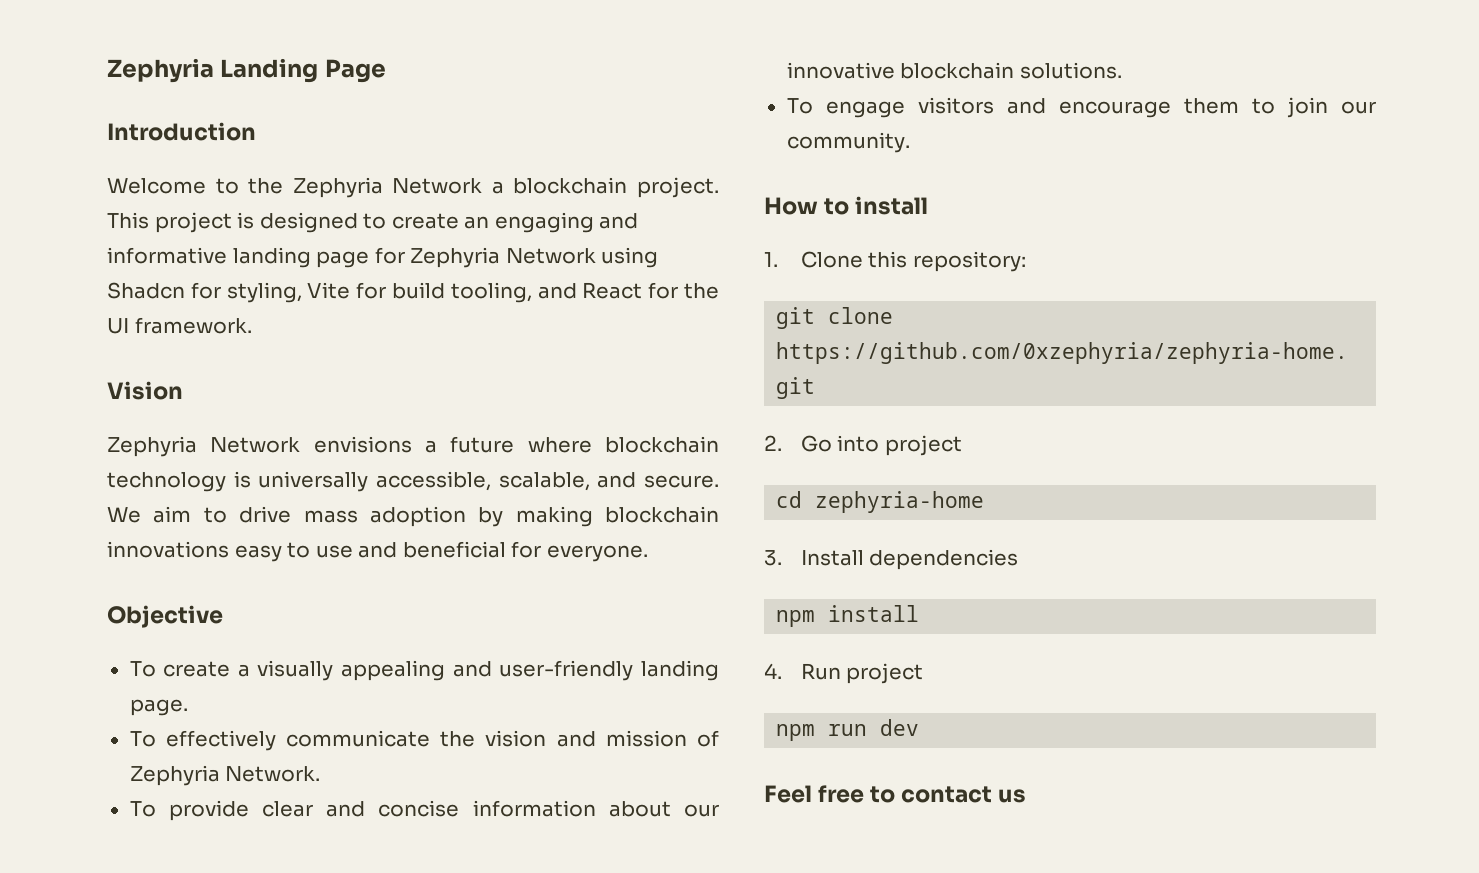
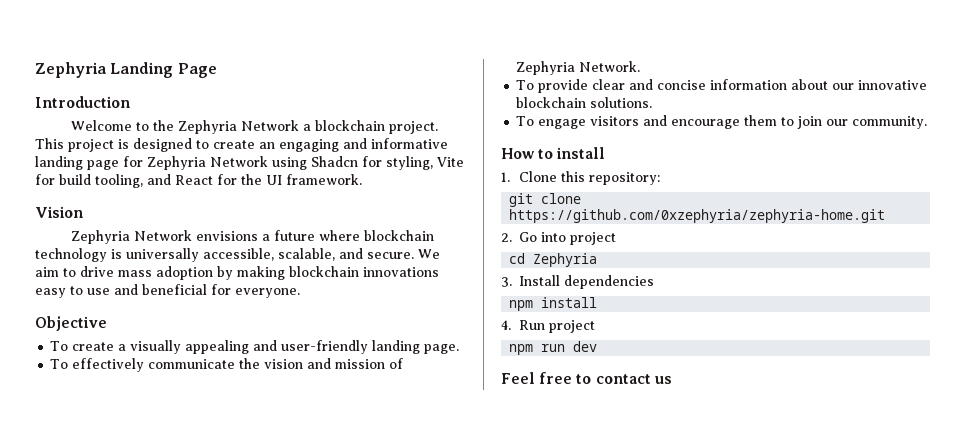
- cd zephyria-home
+ cd Zephyria

